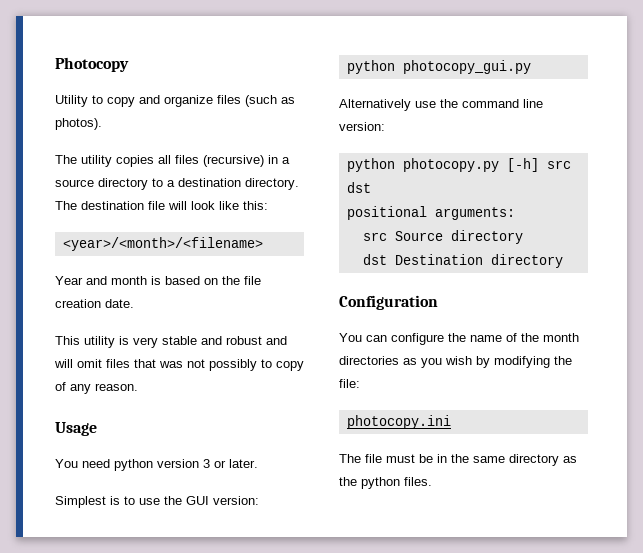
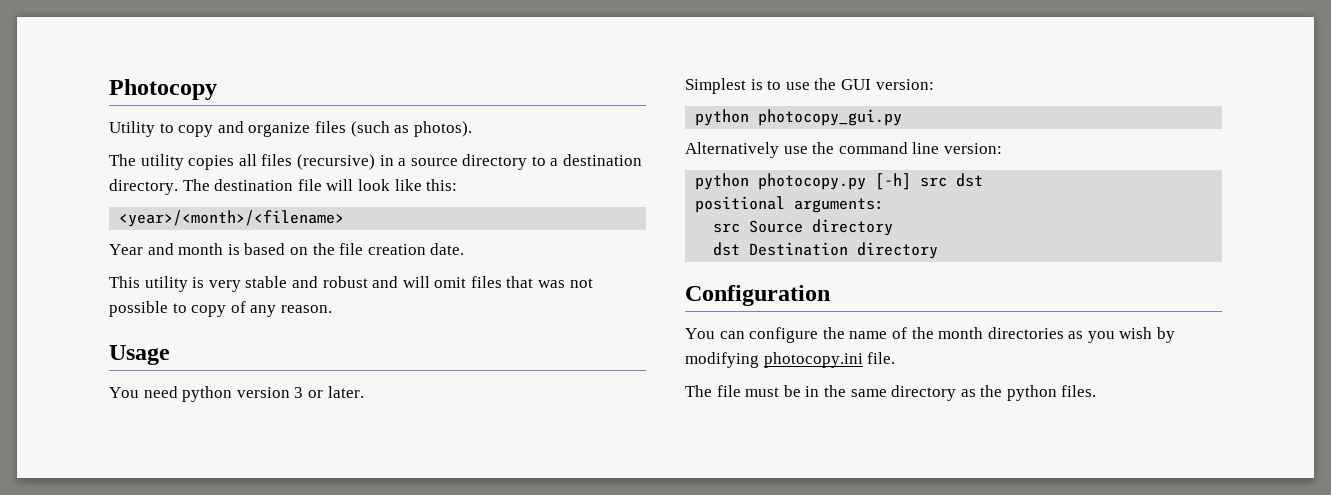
- This utility is very stable and robust and will omit files that was not possibly to copy of any reason.
+ This utility is very stable and robust and will omit files that was not possible to copy of any reason.
- You can configure the name of the month directories as you wish by modifying the file:
- photocopy.ini
+ You can configure the name of the month directories as you wish by modifying photocopy.ini file.

